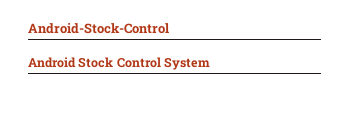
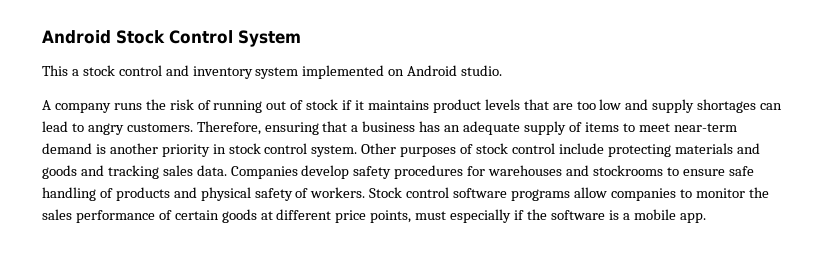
- Android-Stock-Control
+ This a stock control and inventory system implemented on Android studio.
+ A company runs the risk of running out of stock if it maintains product levels that are too low and supply shortages can lead to angry customers. Therefore, ensuring that a business has an adequate supply of items to meet near-term demand is another priority in stock control system. Other purposes of stock control include protecting materials and goods and tracking sales data. Companies develop safety procedures for warehouses and stockrooms to ensure safe handling of products and physical safety of workers. Stock control software programs allow companies to monitor the sales performance of certain goods at different price points, must especially if the software is a mobile app.

